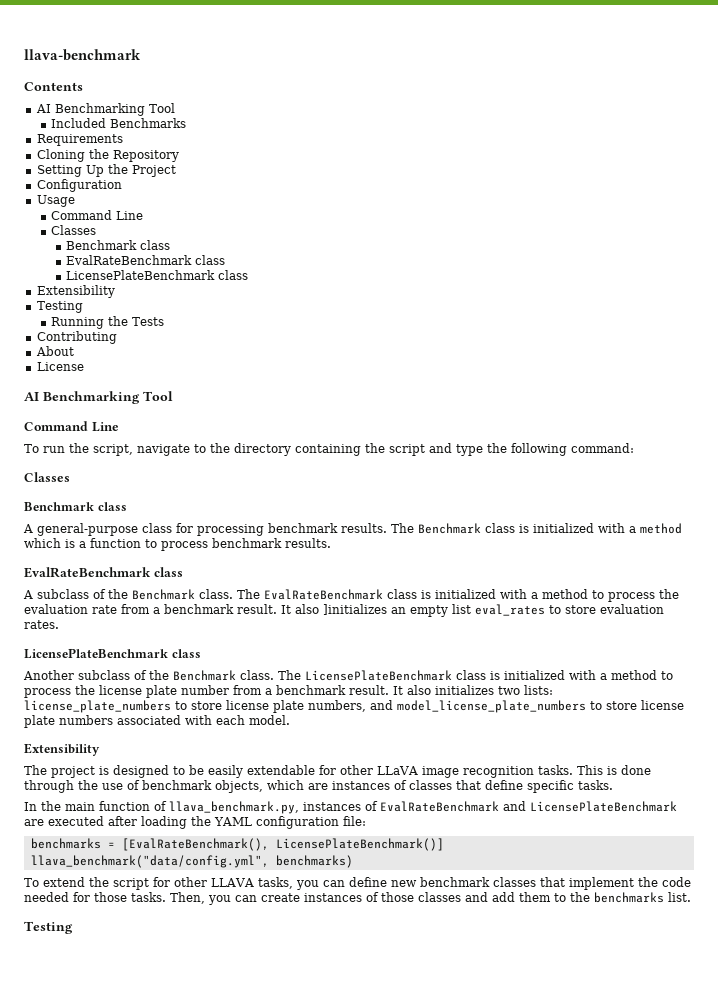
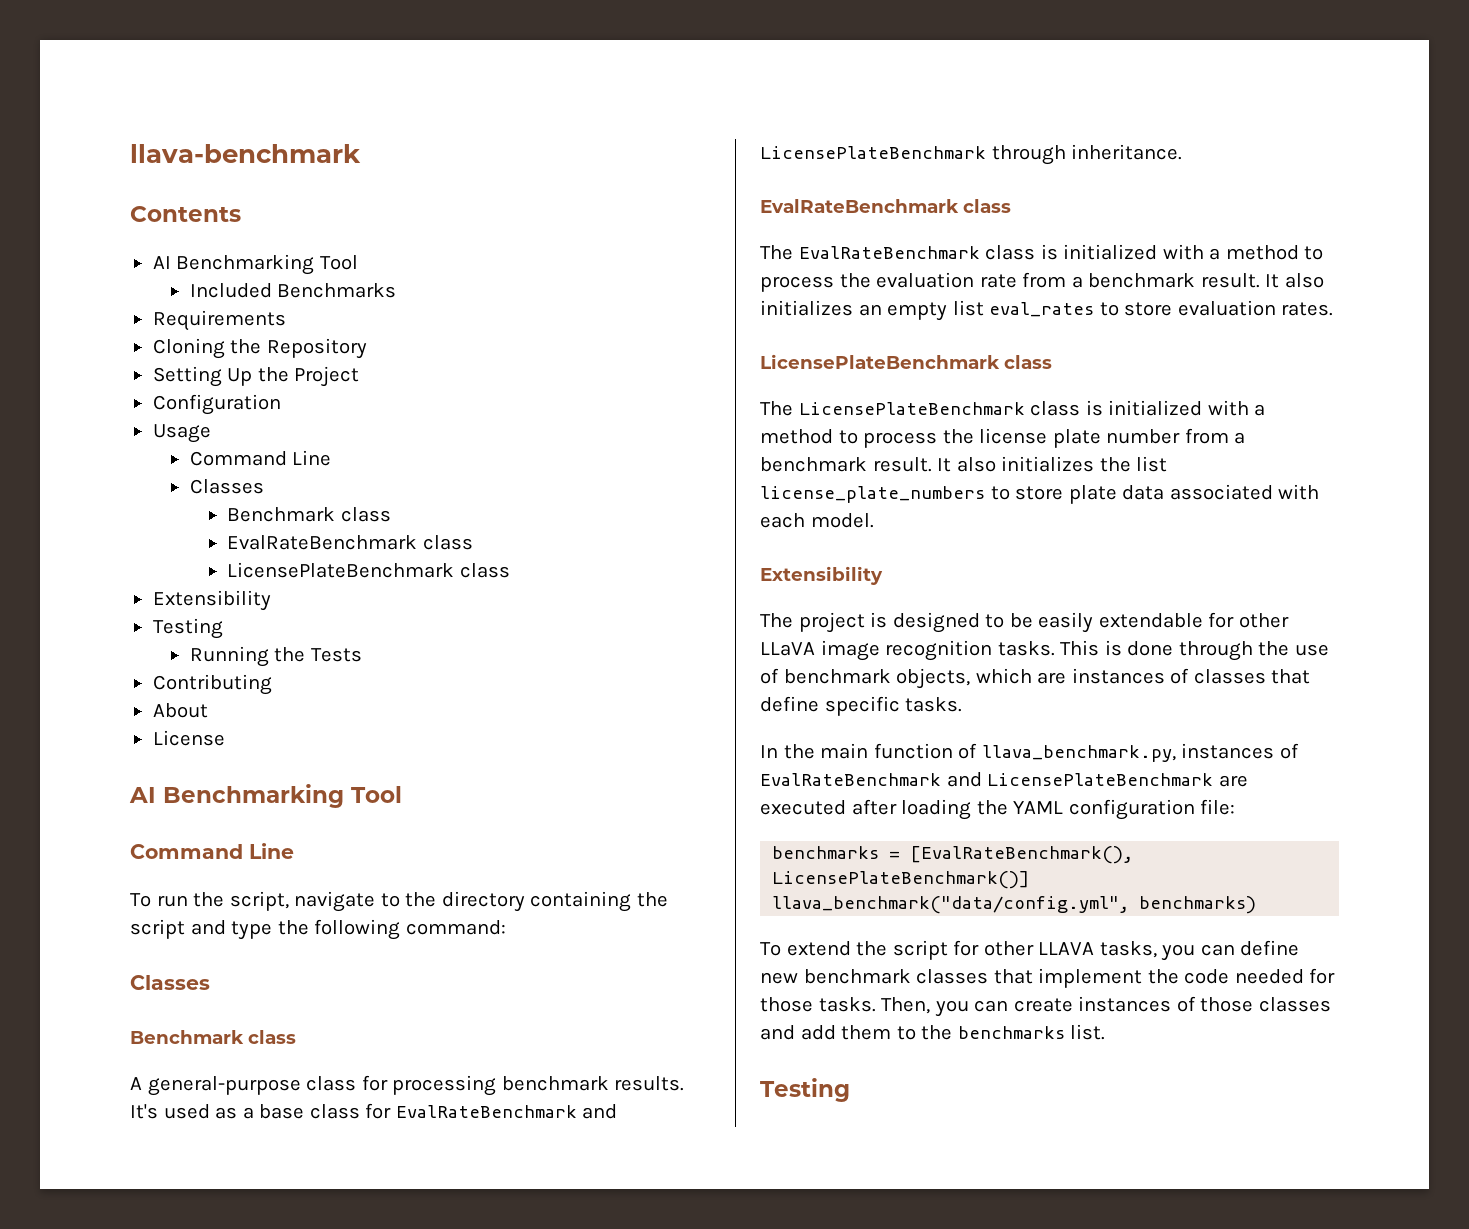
- The Benchmark class is initialized with a method which is a function to process benchmark results.
+ It's used as a base class for EvalRateBenchmark and LicensePlateBenchmark through inheritance.
  EvalRateBenchmark class
- A subclass of the Benchmark class. The EvalRateBenchmark class is initialized with a method to process the evaluation rate from a benchmark result.
+ The EvalRateBenchmark class is initialized with a method to process the evaluation rate from a benchmark result.
- It also ]initializes an empty list eval_rates to store evaluation rates.
+ It also initializes an empty list eval_rates to store evaluation rates.
- Another subclass of the Benchmark class.
- It also initializes two lists: license_plate_numbers to store license plate numbers, and model_license_plate_numbers to store license plate numbers associated with each model.
+ It also initializes the list license_plate_numbers to store plate data associated with each model.

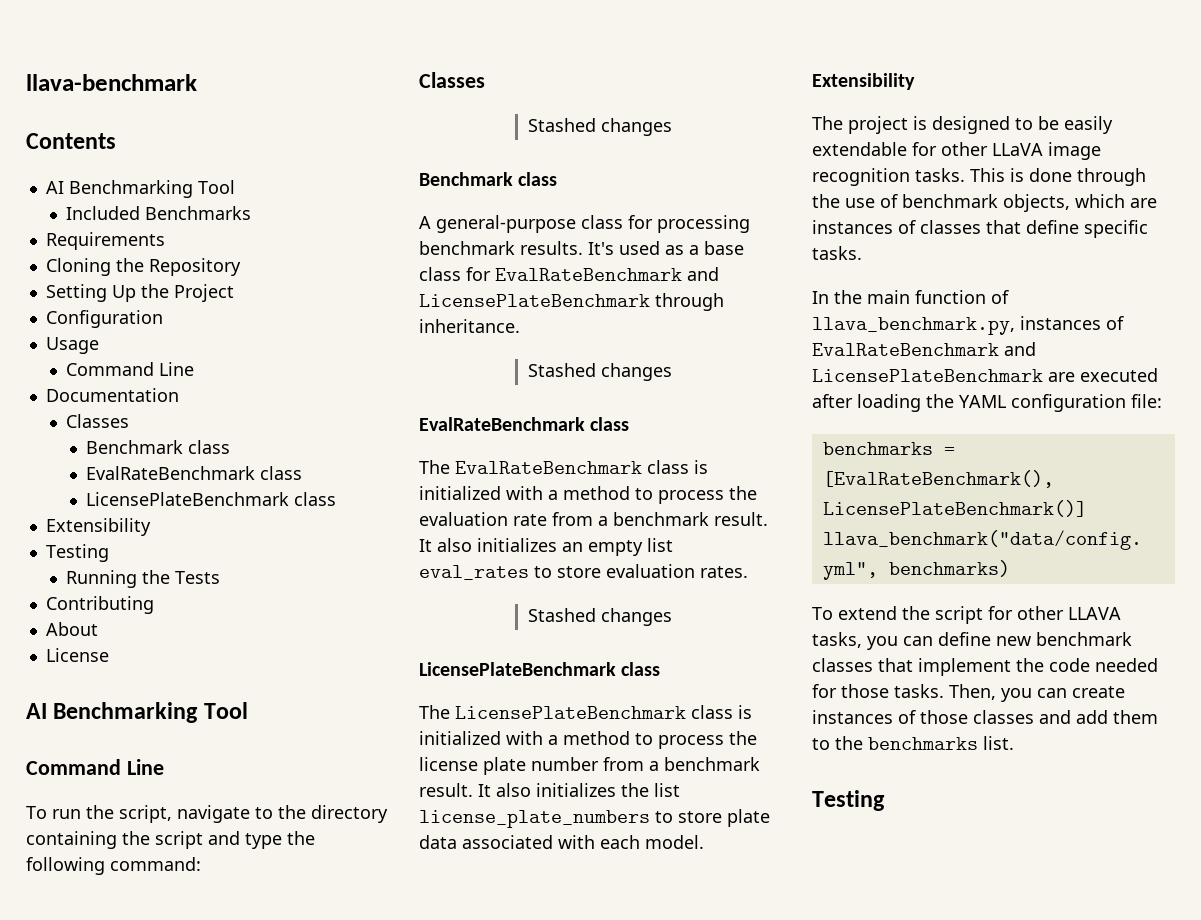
+ Documentation
  To run the script, navigate to the directory containing the script and type the following command:
  Classes
+ Stashed changes
  It's used as a base class for EvalRateBenchmark and LicensePlateBenchmark through inheritance.
+ Stashed changes
  It also initializes an empty list eval_rates to store evaluation rates.
+ Stashed changes

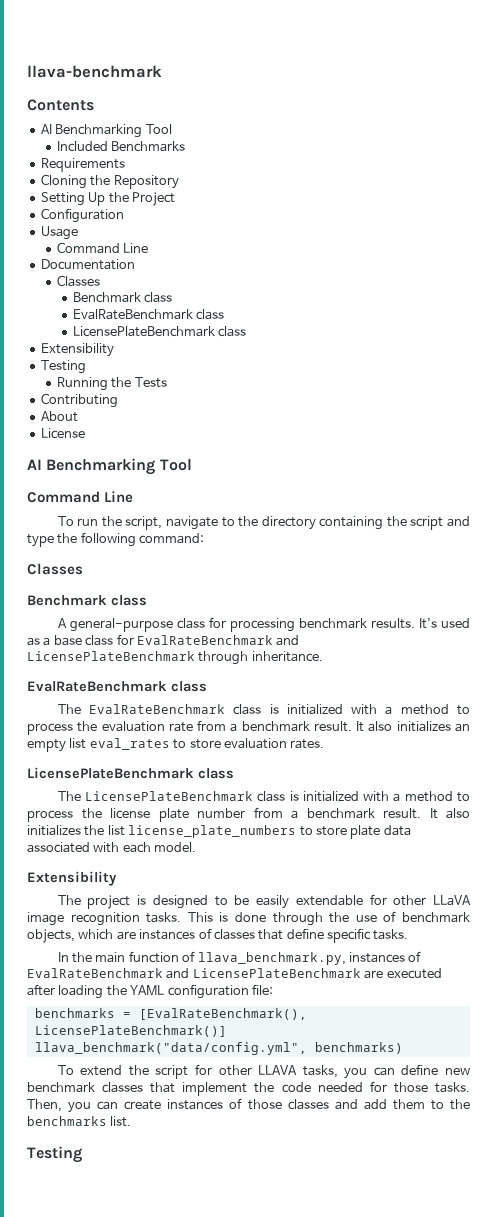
  To run the script, navigate to the directory containing the script and type the following command:
  Classes
- Stashed changes
  It's used as a base class for EvalRateBenchmark and LicensePlateBenchmark through inheritance.
- Stashed changes
  It also initializes an empty list eval_rates to store evaluation rates.
- Stashed changes

